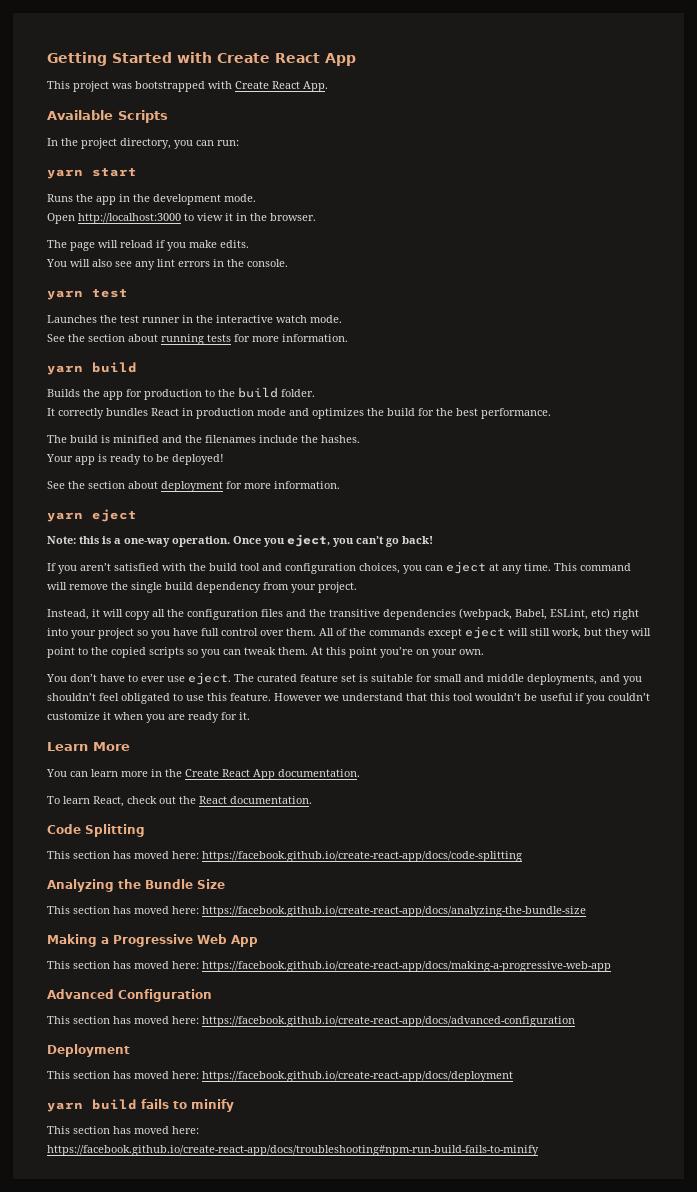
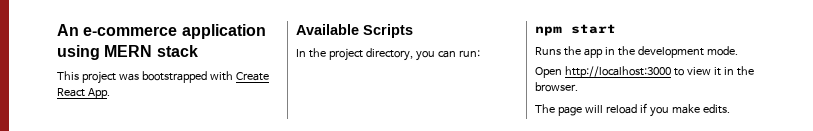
- Getting Started with Create React App
+ An e-commerce application using MERN stack
- yarn start
+ npm start
- You will also see any lint errors in the console.
- yarn test
- Launches the test runner in the interactive watch mode.
- See the section about running tests for more information.
- yarn build
- Builds the app for production to the build folder.
- It correctly bundles React in production mode and optimizes the build for the best performance.
- The build is minified and the filenames include the hashes.
- Your app is ready to be deployed!
- See the section about deployment for more information.
- yarn eject
- Note: this is a one-way operation. Once you eject, you can’t go back!
- If you aren’t satisfied with the build tool and configuration choices, you can eject at any time. This command will remove the single build dependency from your project.
- Instead, it will copy all the configuration files and the transitive dependencies (webpack, Babel, ESLint, etc) right into your project so you have full control over them. All of the commands except eject will still work, but they will point to the copied scripts so you can tweak them. At this point you’re on your own.
- You don’t have to ever use eject. The curated feature set is suitable for small and middle deployments, and you shouldn’t feel obligated to use this feature. However we understand that this tool wouldn’t be useful if you couldn’t customize it when you are ready for it.
- Learn More
- You can learn more in the Create React App documentation.
- To learn React, check out the React documentation.
- Code Splitting
- This section has moved here: https://facebook.github.io/create-react-app/docs/code-splitting
- Analyzing the Bundle Size
- This section has moved here: https://facebook.github.io/create-react-app/docs/analyzing-the-bundle-size
- Making a Progressive Web App
- This section has moved here: https://facebook.github.io/create-react-app/docs/making-a-progressive-web-app
- Advanced Configuration
- This section has moved here: https://facebook.github.io/create-react-app/docs/advanced-configuration
- Deployment
- This section has moved here: https://facebook.github.io/create-react-app/docs/deployment
- yarn build fails to minify
- This section has moved here: https://facebook.github.io/create-react-app/docs/troubleshooting#npm-run-build-fails-to-minify

